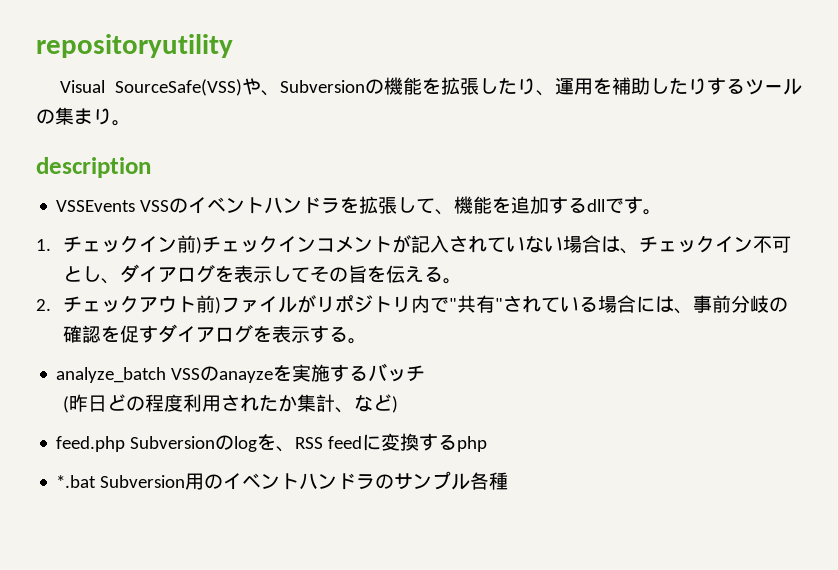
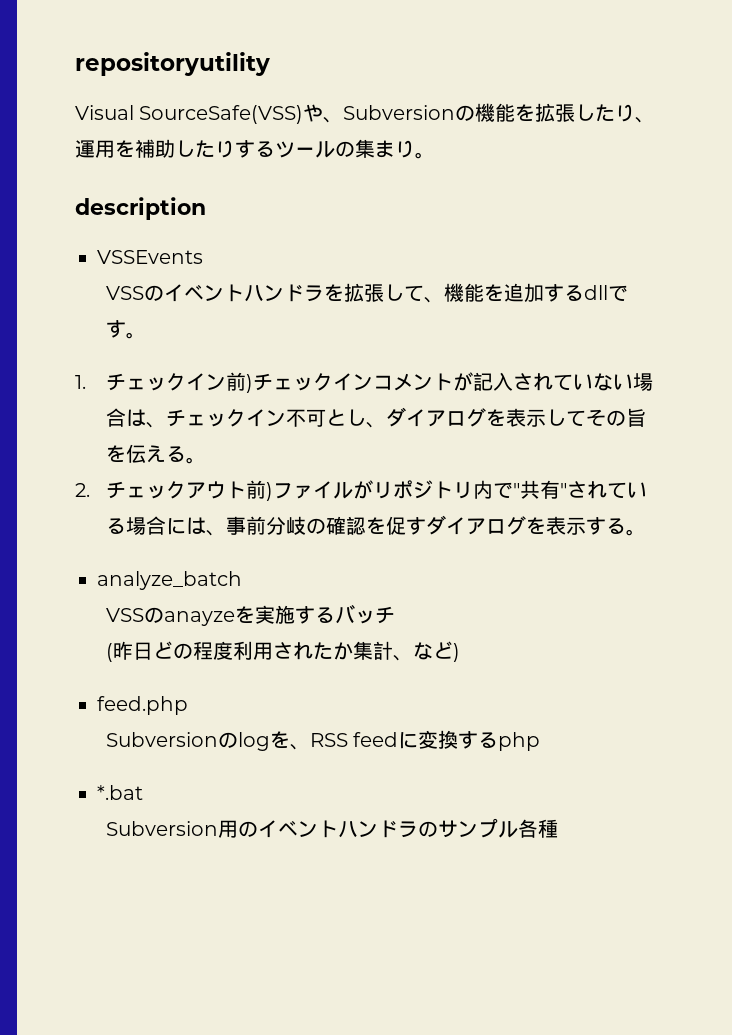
- VSSEvents VSSのイベントハンドラを拡張して、機能を追加するdllです。
+ VSSEvents
+ VSSのイベントハンドラを拡張して、機能を追加するdllです。
- analyze_batch VSSのanayzeを実施するバッチ
+ analyze_batch
+ VSSのanayzeを実施するバッチ
- feed.php Subversionのlogを、RSS feedに変換するphp
+ feed.php
+ Subversionのlogを、RSS feedに変換するphp
- *.bat Subversion用のイベントハンドラのサンプル各種
+ *.bat
+ Subversion用のイベントハンドラのサンプル各種

